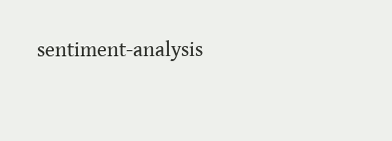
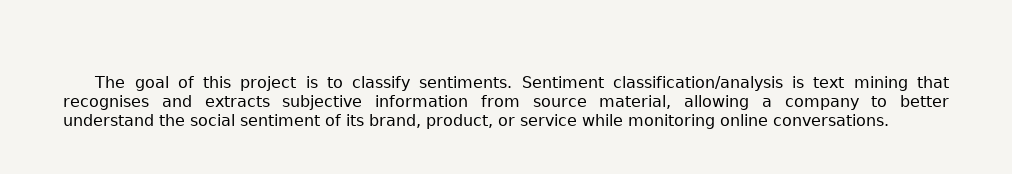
- sentiment-analysis
+ The goal of this project is to classify sentiments. Sentiment classification/analysis is text mining that recognises and extracts subjective information from source material, allowing a company to better understand the social sentiment of its brand, product, or service while monitoring online conversations.

